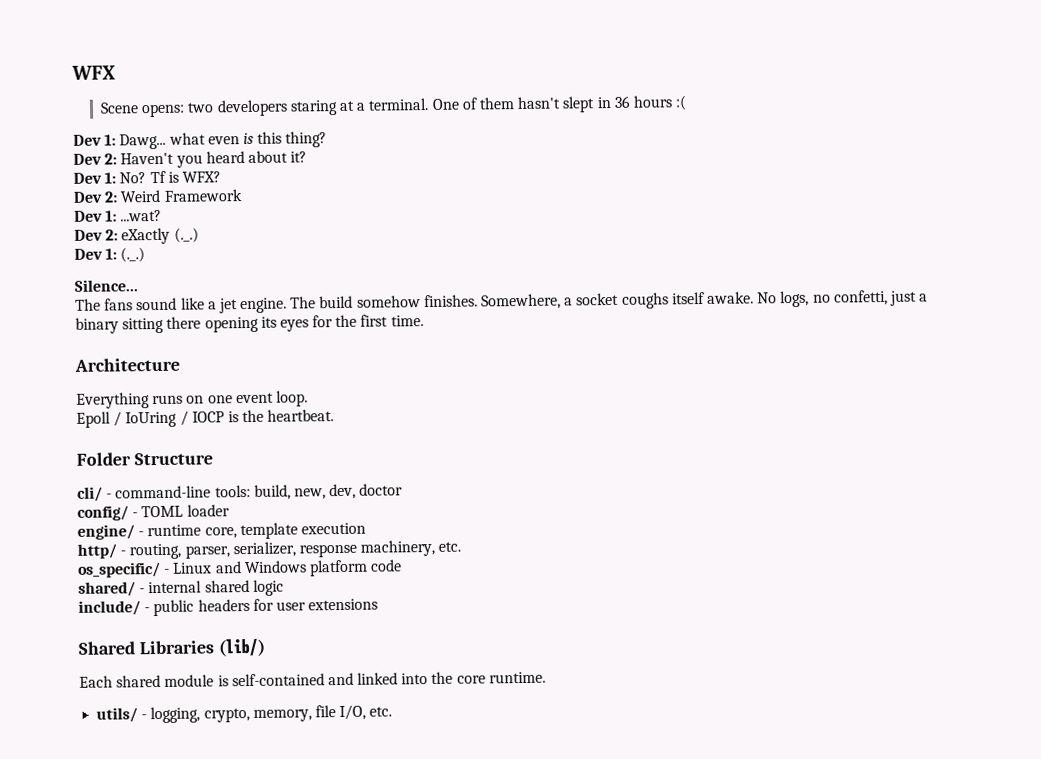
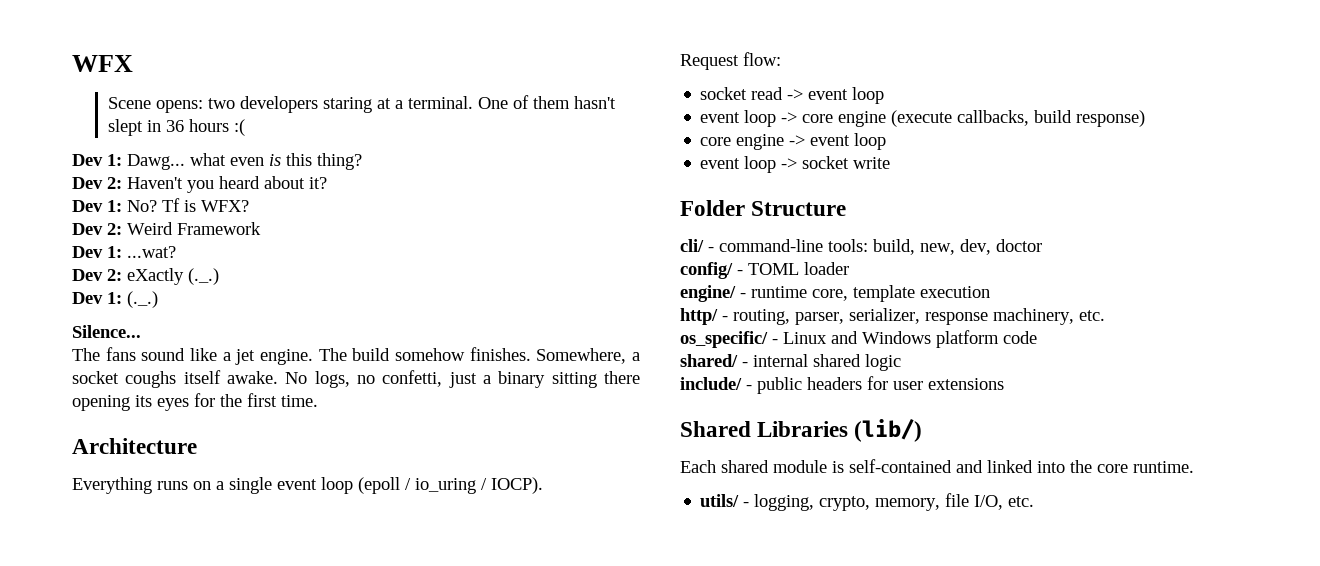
- Everything runs on one event loop.
- Epoll / IoUring / IOCP is the heartbeat.
+ Everything runs on a single event loop (epoll / io_uring / IOCP).
+ Request flow:
+ socket read -> event loop
+ event loop -> core engine (execute callbacks, build response)
+ core engine -> event loop
+ event loop -> socket write

